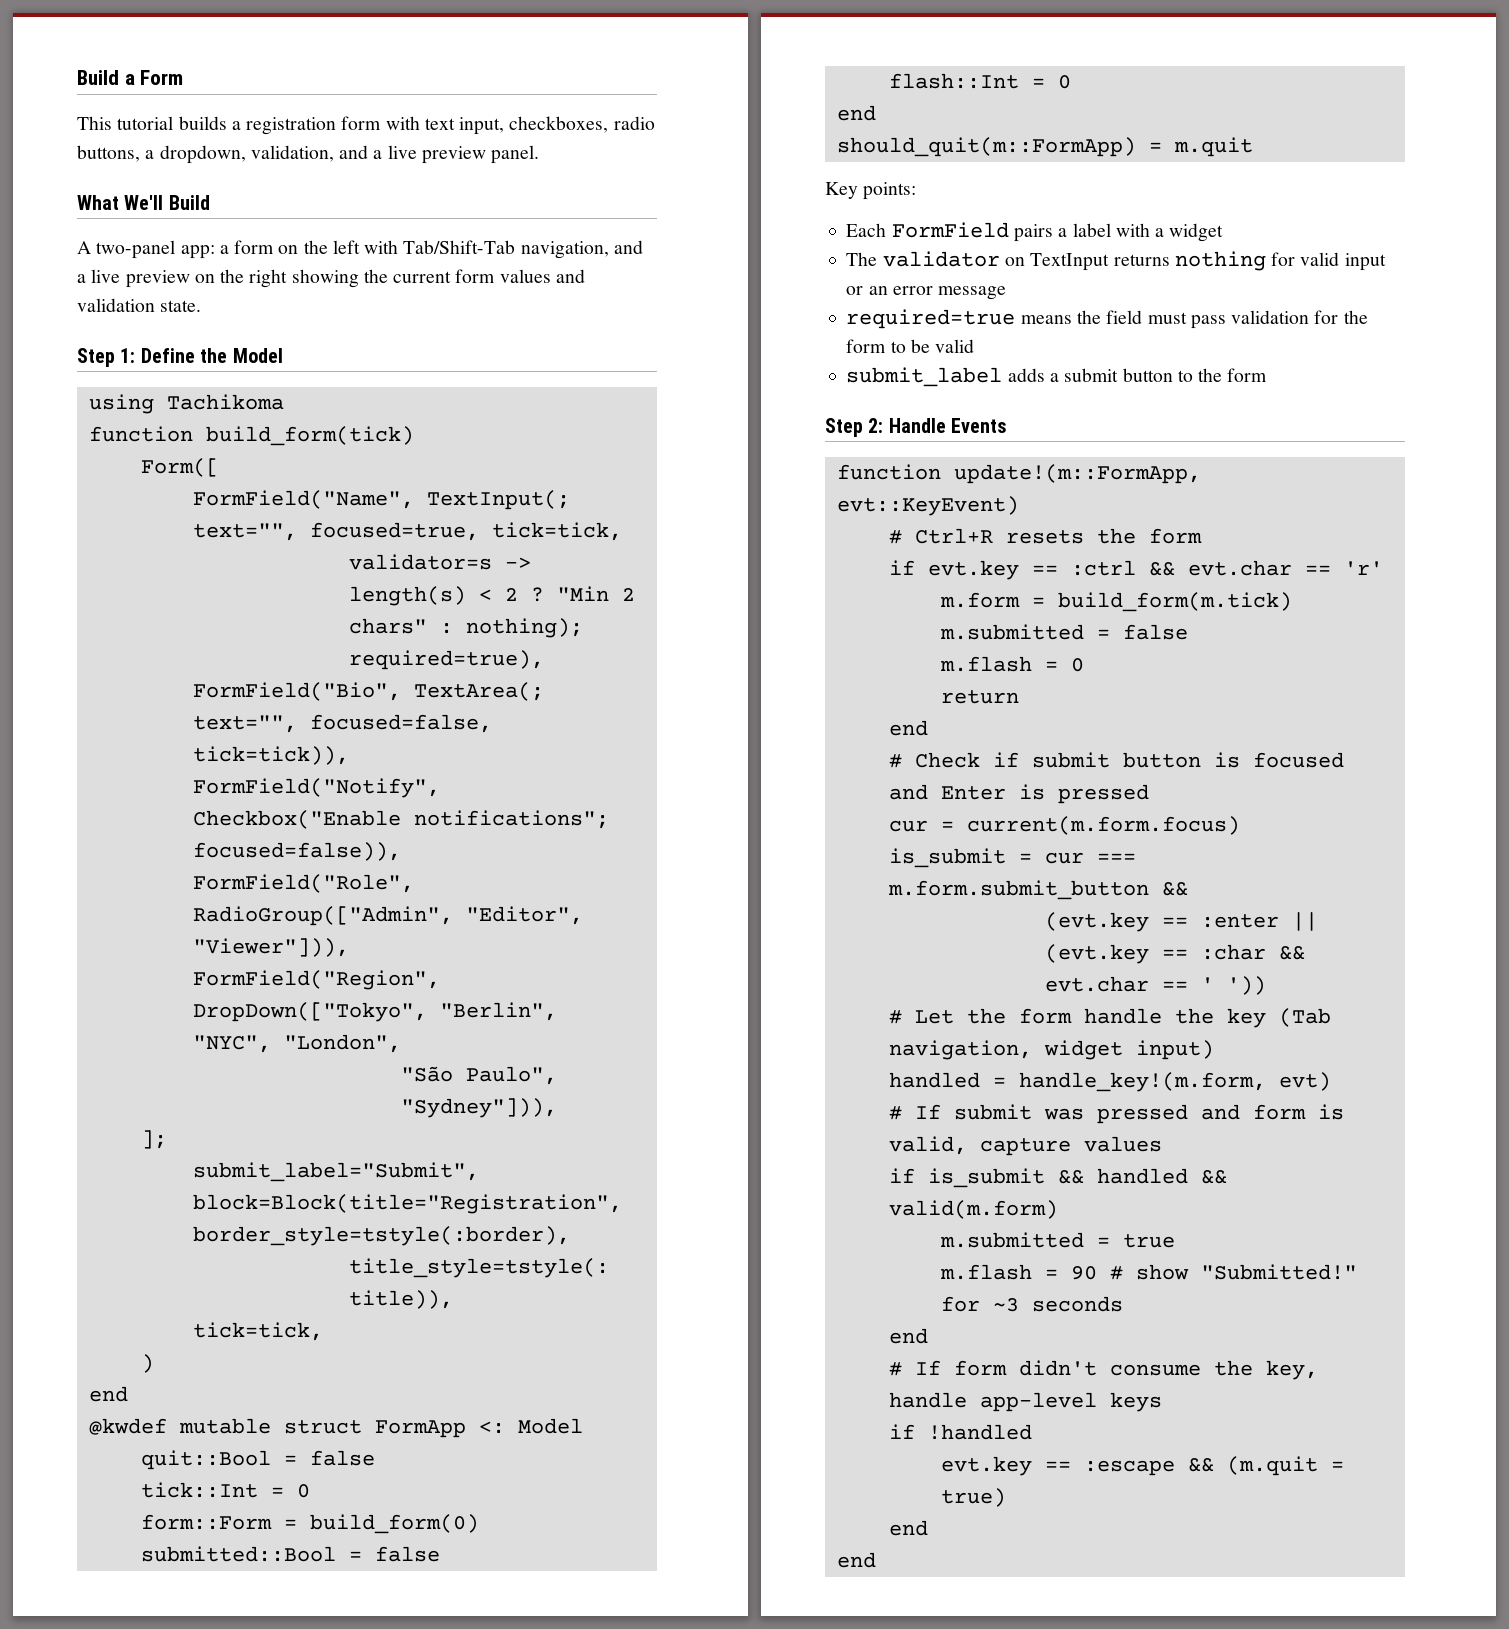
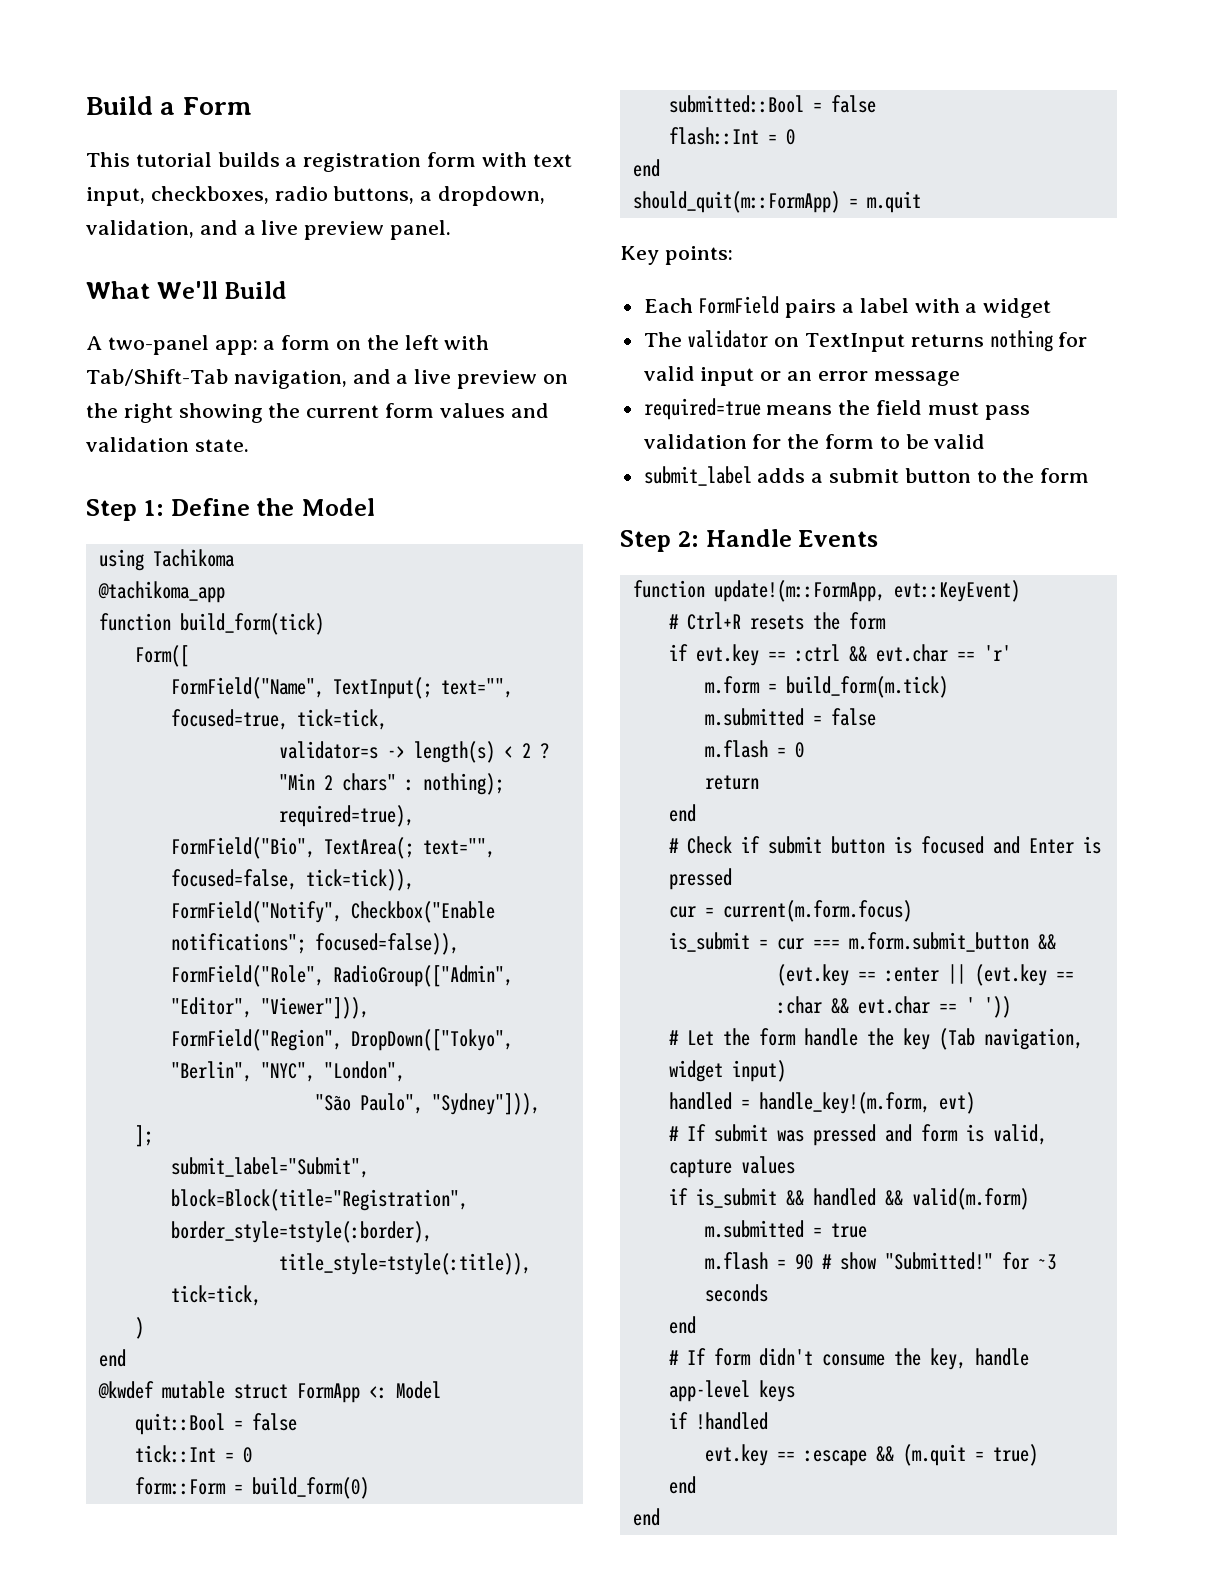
+ @tachikoma_app

